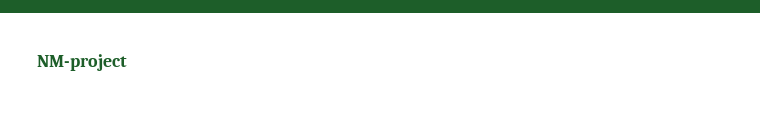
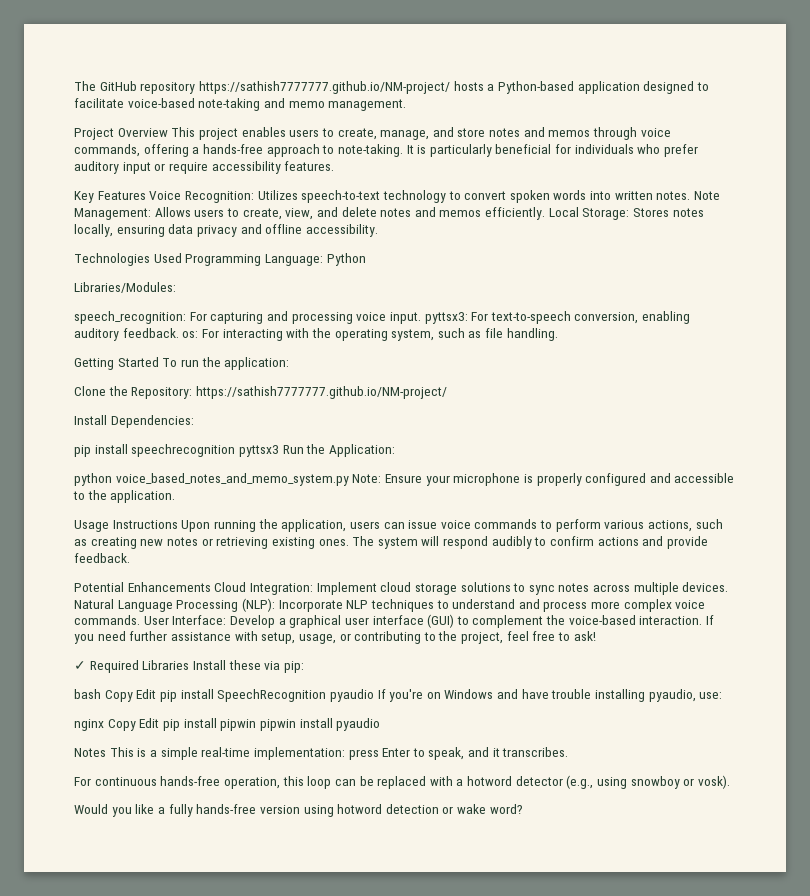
- NM-project
+ The GitHub repository https://sathish7777777.github.io/NM-project/ hosts a Python-based application designed to facilitate voice-based note-taking and memo management.
+ Project Overview This project enables users to create, manage, and store notes and memos through voice commands, offering a hands-free approach to note-taking. It is particularly beneficial for individuals who prefer auditory input or require accessibility features.
+ Key Features Voice Recognition: Utilizes speech-to-text technology to convert spoken words into written notes. Note Management: Allows users to create, view, and delete notes and memos efficiently. Local Storage: Stores notes locally, ensuring data privacy and offline accessibility.
+ Technologies Used Programming Language: Python
+ Libraries/Modules:
+ speech_recognition: For capturing and processing voice input. pyttsx3: For text-to-speech conversion, enabling auditory feedback. os: For interacting with the operating system, such as file handling.
+ Getting Started To run the application:
+ Clone the Repository: https://sathish7777777.github.io/NM-project/
+ Install Dependencies:
+ pip install speechrecognition pyttsx3 Run the Application:
+ python voice_based_notes_and_memo_system.py Note: Ensure your microphone is properly configured and accessible to the application.
+ Usage Instructions Upon running the application, users can issue voice commands to perform various actions, such as creating new notes or retrieving existing ones. The system will respond audibly to confirm actions and provide feedback.
+ Potential Enhancements Cloud Integration: Implement cloud storage solutions to sync notes across multiple devices. Natural Language Processing (NLP): Incorporate NLP techniques to understand and process more complex voice commands. User Interface: Develop a graphical user interface (GUI) to complement the voice-based interaction. If you need further assistance with setup, usage, or contributing to the project, feel free to ask!
+ ✓ Required Libraries Install these via pip:
+ bash Copy Edit pip install SpeechRecognition pyaudio If you're on Windows and have trouble installing pyaudio, use:
+ nginx Copy Edit pip install pipwin pipwin install pyaudio
+ Notes This is a simple real-time implementation: press Enter to speak, and it transcribes.
+ For continuous hands-free operation, this loop can be replaced with a hotword detector (e.g., using snowboy or vosk).
+ Would you like a fully hands-free version using hotword detection or wake word?

